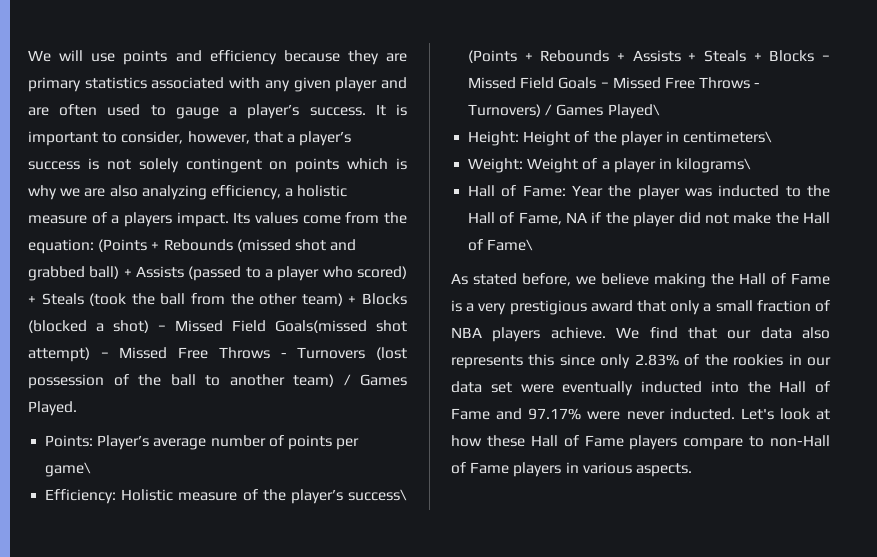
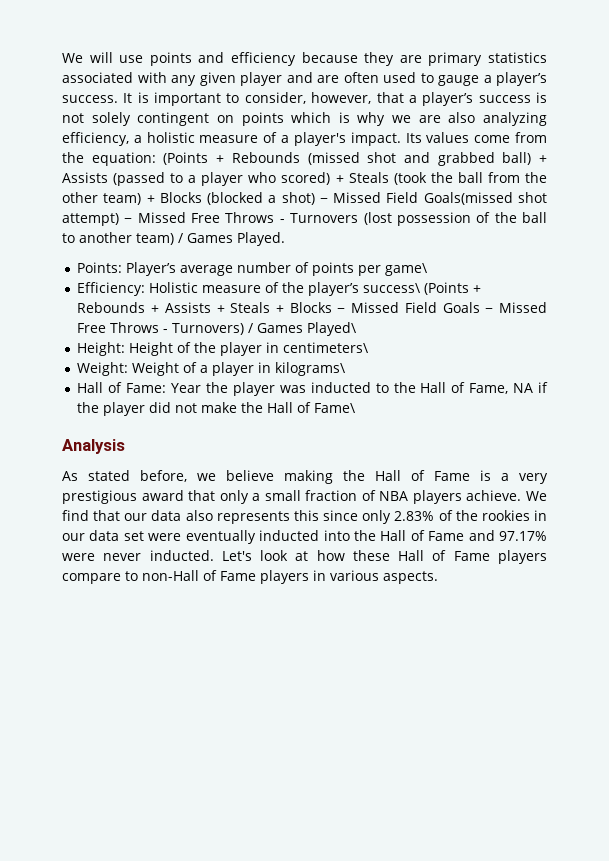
- It is important to consider, however, that a player’s success is not solely contingent on points which is why we are also analyzing efficiency, a holistic measure of a players impact.
+ It is important to consider, however, that a player’s success is not solely contingent on points which is why we are also analyzing efficiency, a holistic measure of a player's impact.
+ Analysis

